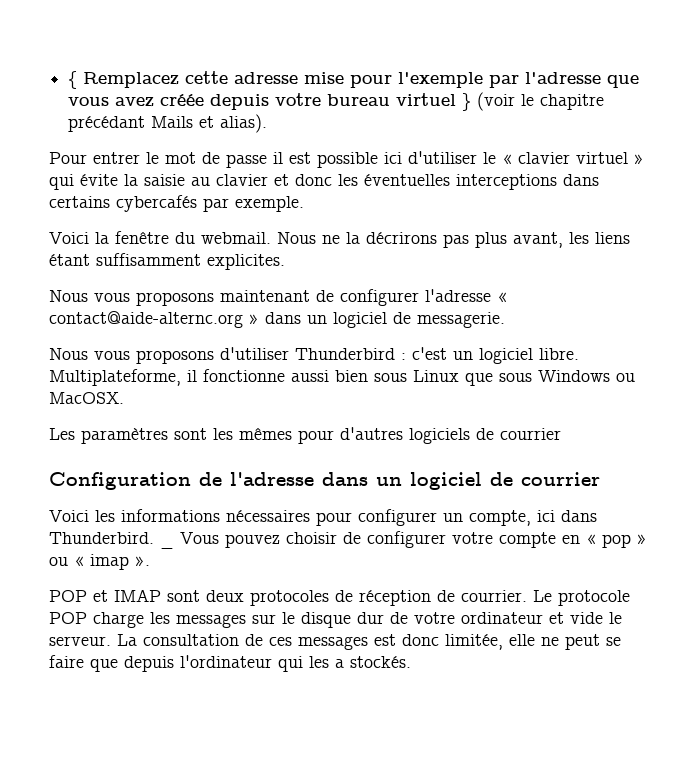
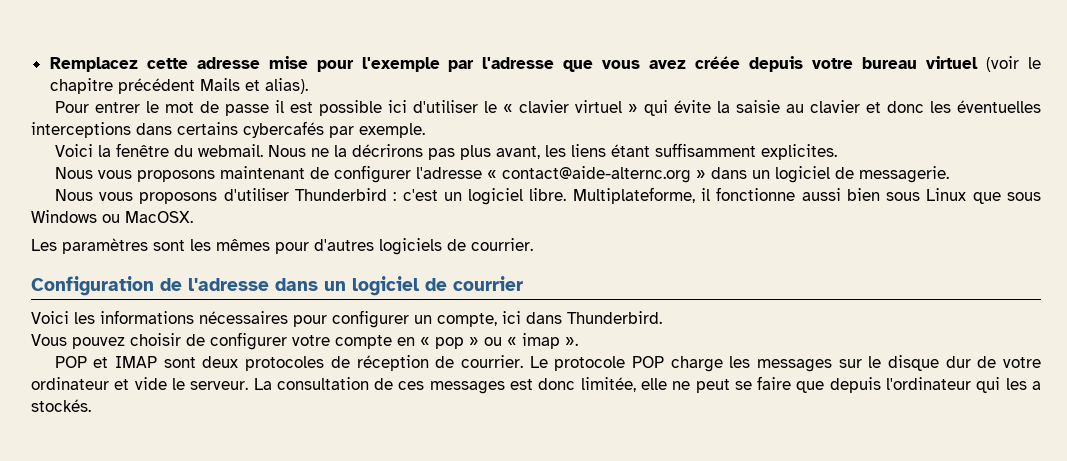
- { Remplacez cette adresse mise pour l'exemple par l'adresse que vous avez créée depuis votre bureau virtuel } (voir le chapitre précédant Mails et alias).
+ Remplacez cette adresse mise pour l'exemple par l'adresse que vous avez créée depuis votre bureau virtuel (voir le chapitre précédent Mails et alias).
- Les paramètres sont les mêmes pour d'autres logiciels de courrier
+ Les paramètres sont les mêmes pour d'autres logiciels de courrier.
- Voici les informations nécessaires pour configurer un compte, ici dans Thunderbird. _ Vous pouvez choisir de configurer votre compte en « pop » ou « imap ».
+ Voici les informations nécessaires pour configurer un compte, ici dans Thunderbird.
+ Vous pouvez choisir de configurer votre compte en « pop » ou « imap ».

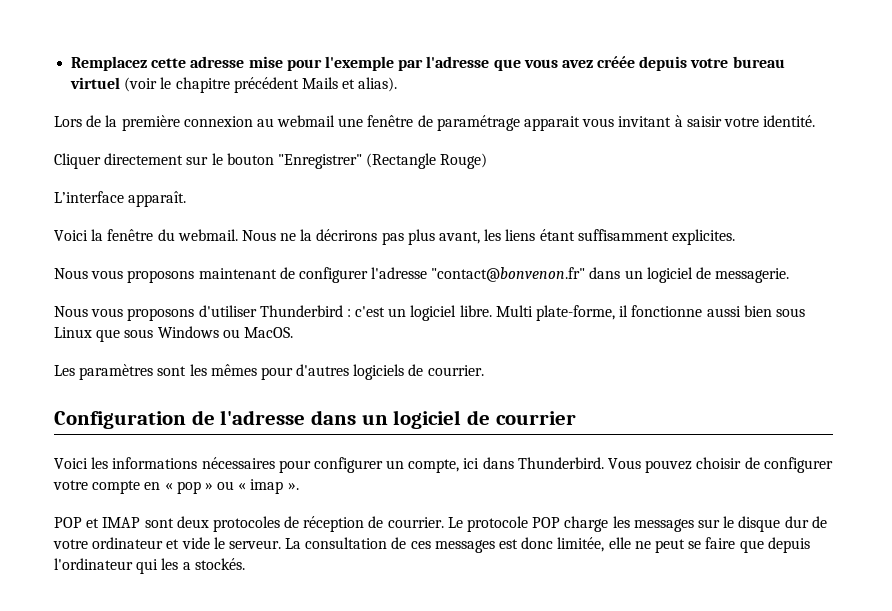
- Pour entrer le mot de passe il est possible ici d'utiliser le « clavier virtuel » qui évite la saisie au clavier et donc les éventuelles interceptions dans certains cybercafés par exemple.
+ Lors de la première connexion au webmail une fenêtre de paramétrage apparait vous invitant à saisir votre identité.
+ Cliquer directement sur le bouton "Enregistrer" (Rectangle Rouge)
+ L’interface apparaît.
- Nous vous proposons maintenant de configurer l'adresse « contact@aide-alternc.org » dans un logiciel de messagerie.
+ Nous vous proposons maintenant de configurer l'adresse "contact@bonvenon.fr" dans un logiciel de messagerie.
- Multiplateforme, il fonctionne aussi bien sous Linux que sous Windows ou MacOSX.
+ Multi plate-forme, il fonctionne aussi bien sous Linux que sous Windows ou MacOS.
- Voici les informations nécessaires pour configurer un compte, ici dans Thunderbird.
- Vous pouvez choisir de configurer votre compte en « pop » ou « imap ».
+ Voici les informations nécessaires pour configurer un compte, ici dans Thunderbird. Vous pouvez choisir de configurer votre compte en « pop » ou « imap ».

